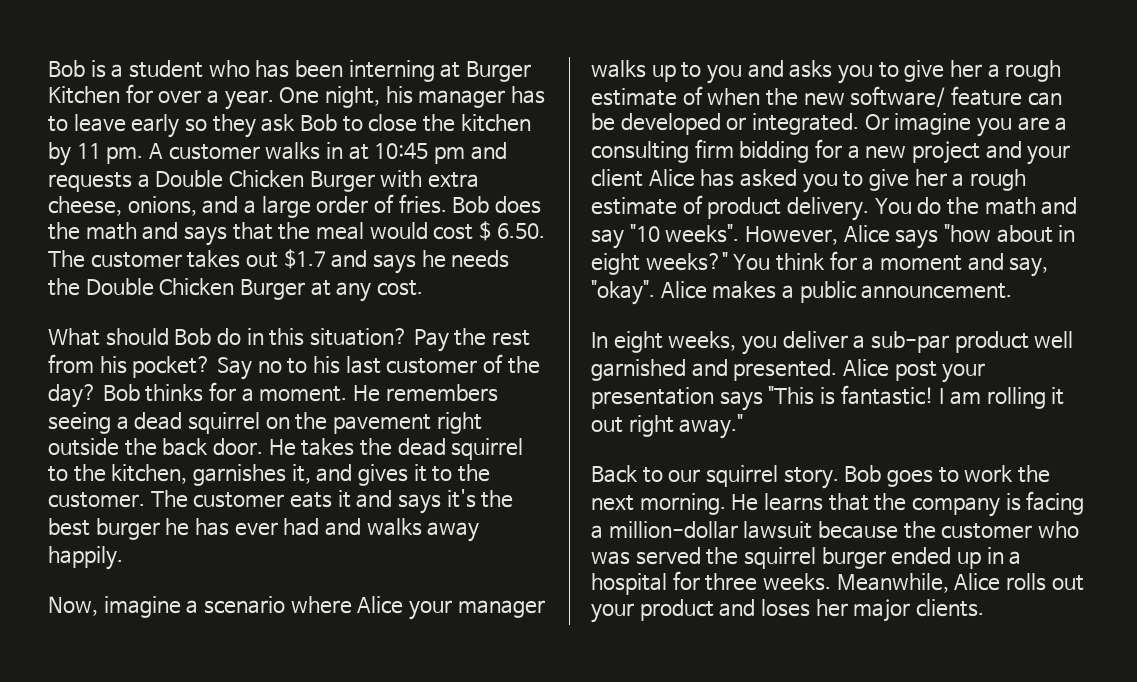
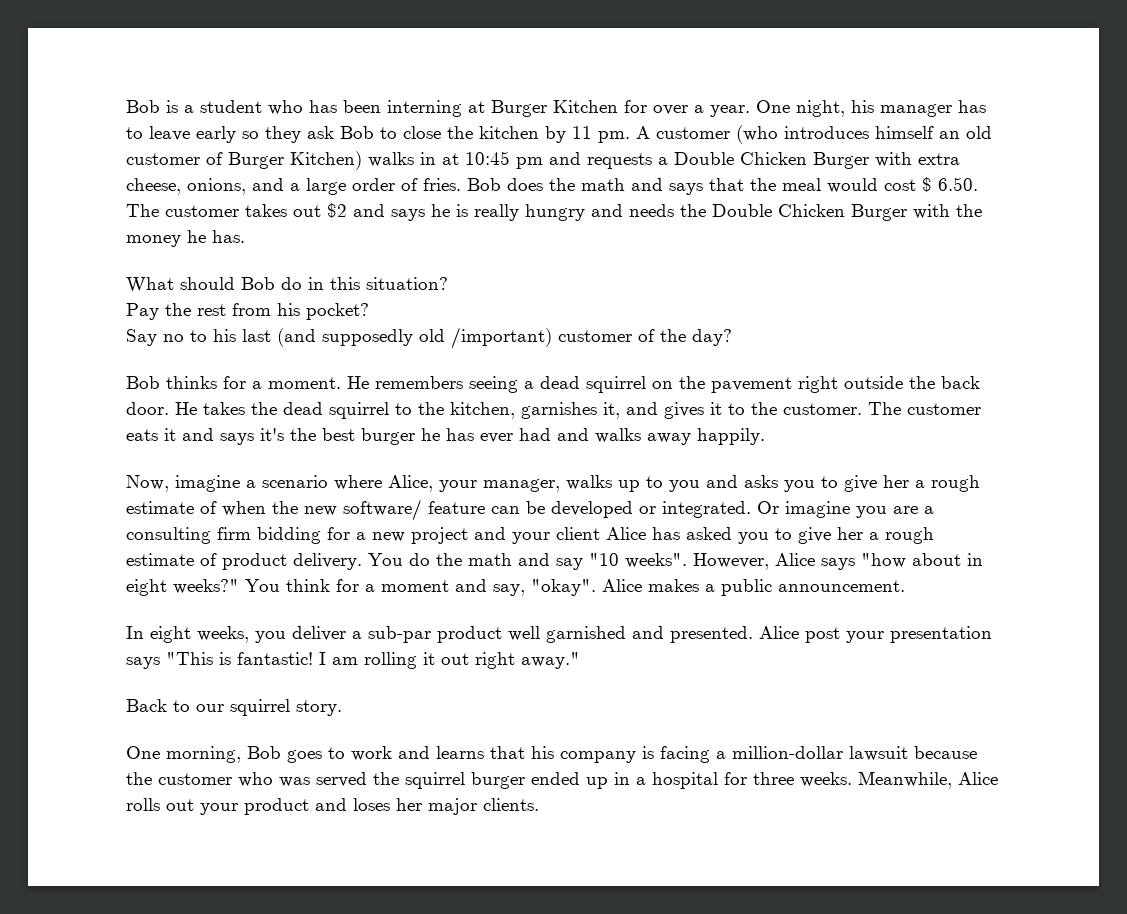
- A customer walks in at 10:45 pm and requests a Double Chicken Burger with extra cheese, onions, and a large order of fries.
+ A customer (who introduces himself an old customer of Burger Kitchen) walks in at 10:45 pm and requests a Double Chicken Burger with extra cheese, onions, and a large order of fries.
- Bob does the math and says that the meal would cost $ 6.50. The customer takes out $1.7 and says he needs the Double Chicken Burger at any cost.
+ Bob does the math and says that the meal would cost $ 6.50. The customer takes out $2 and says he is really hungry and needs the Double Chicken Burger with the money he has.
- What should Bob do in this situation? Pay the rest from his pocket? Say no to his last customer of the day? Bob thinks for a moment.
+ What should Bob do in this situation?
+ Pay the rest from his pocket?
+ Say no to his last (and supposedly old /important) customer of the day?
+ Bob thinks for a moment.
- Now, imagine a scenario where Alice your manager walks up to you and asks you to give her a rough estimate of when the new software/ feature can be developed or integrated.
+ Now, imagine a scenario where Alice, your manager, walks up to you and asks you to give her a rough estimate of when the new software/ feature can be developed or integrated.
- Back to our squirrel story. Bob goes to work the next morning. He learns that the company is facing a million-dollar lawsuit because the customer who was served the squirrel burger ended up in a hospital for three weeks.
+ Back to our squirrel story.
+ One morning, Bob goes to work and learns that his company is facing a million-dollar lawsuit because the customer who was served the squirrel burger ended up in a hospital for three weeks.

